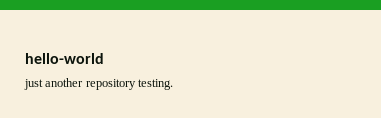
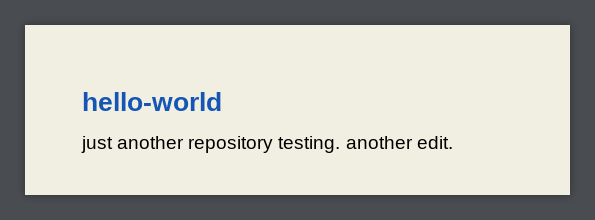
- just another repository testing.
+ just another repository testing. another edit.

